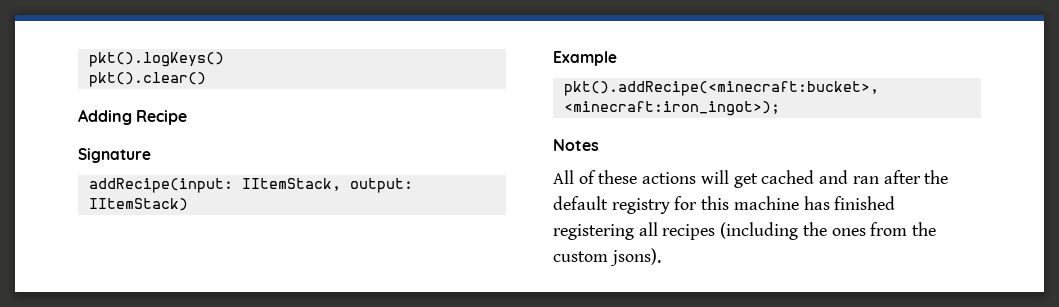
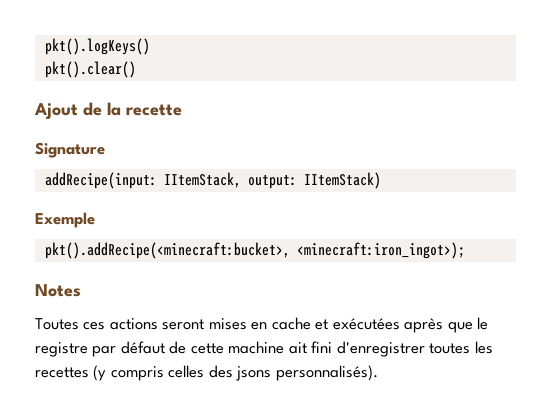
- Adding Recipe
+ Ajout de la recette
- Example
+ Exemple
- All of these actions will get cached and ran after the default registry for this machine has finished registering all recipes (including the ones from the custom jsons).
+ Toutes ces actions seront mises en cache et exécutées après que le registre par défaut de cette machine ait fini d'enregistrer toutes les recettes (y compris celles des jsons personnalisés).

